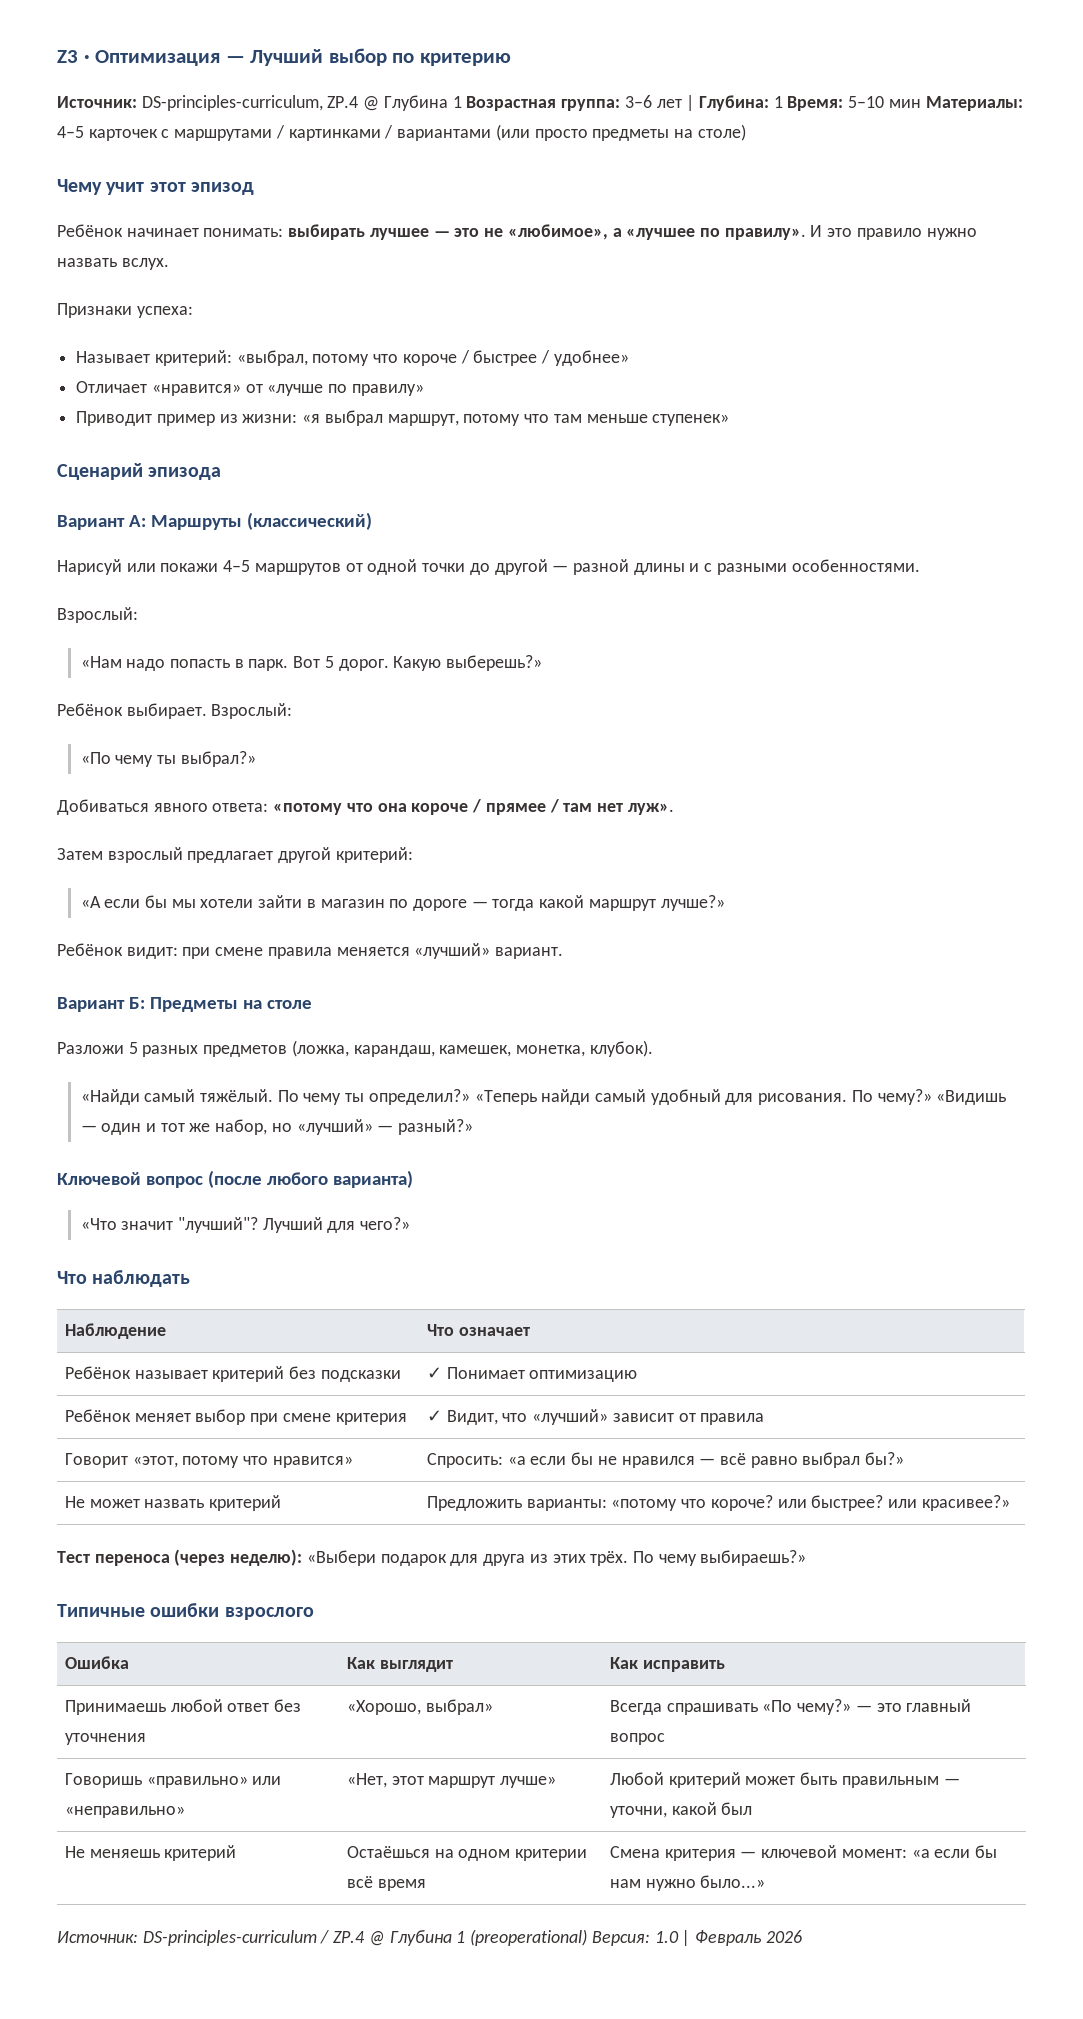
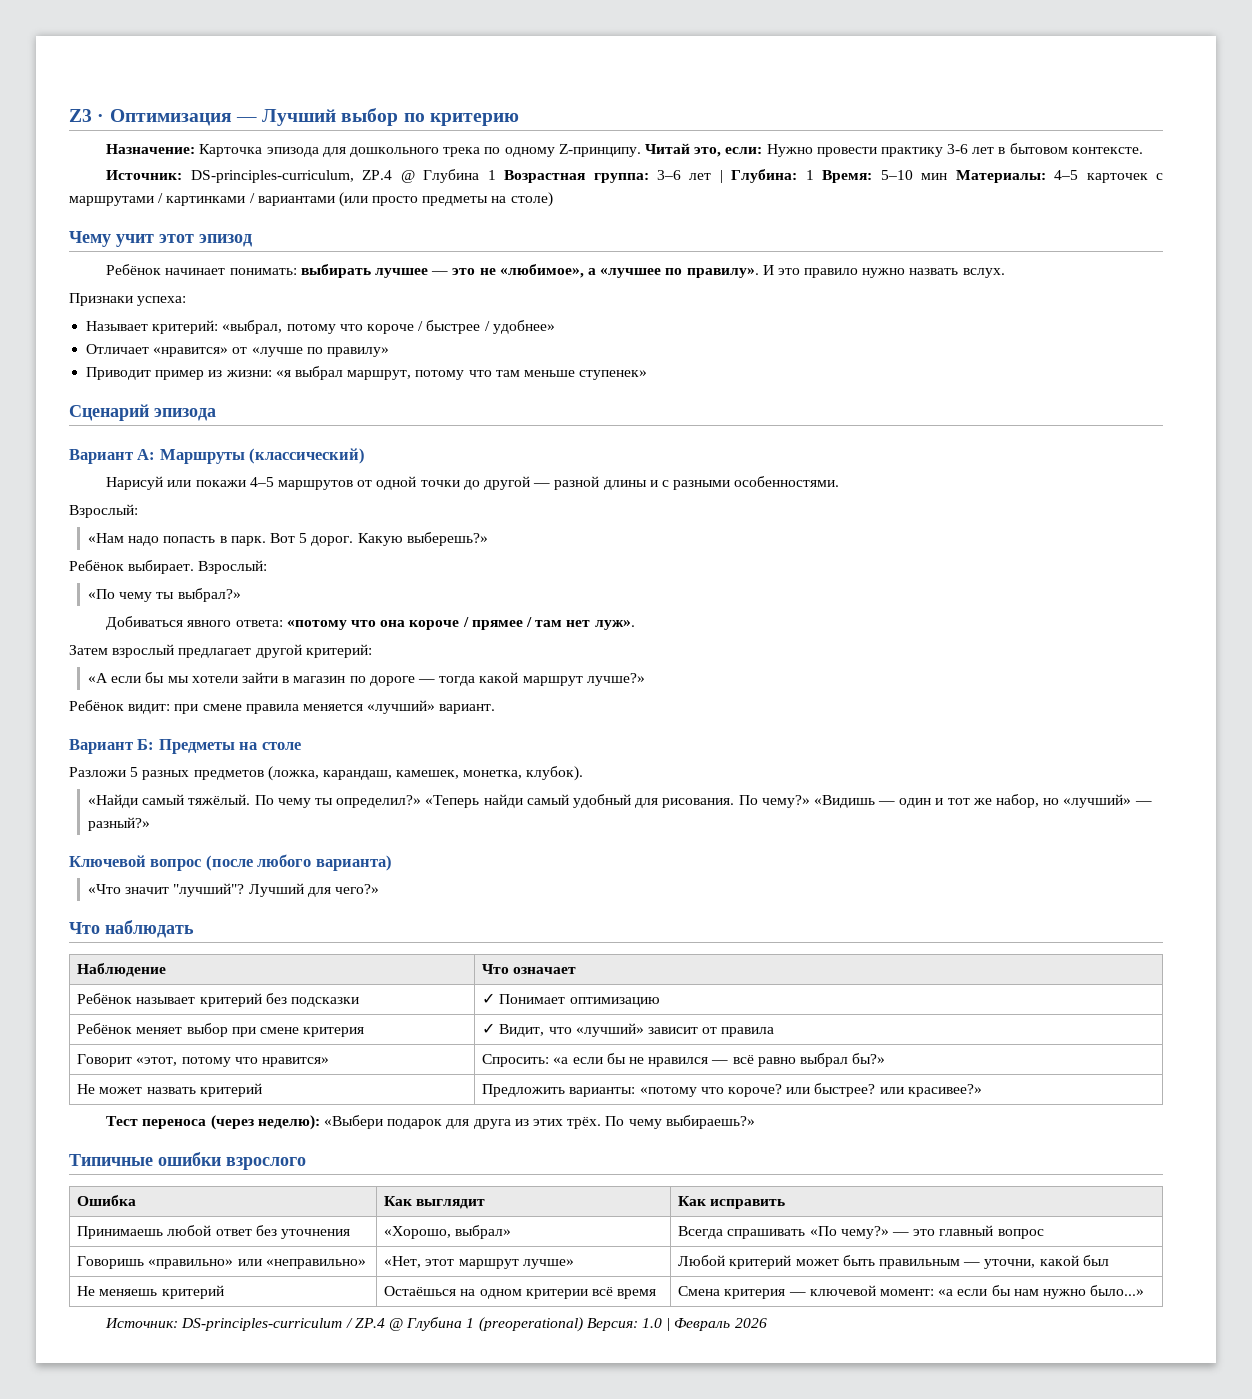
+ Назначение: Карточка эпизода для дошкольного трека по одному Z-принципу. Читай это, если: Нужно провести практику 3-6 лет в бытовом контексте.

